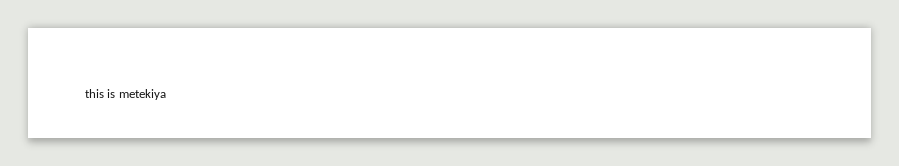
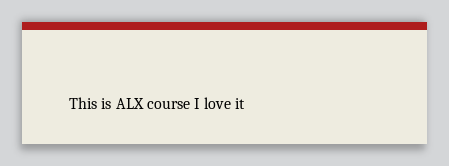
- this is metekiya
+ This is ALX course I love it

